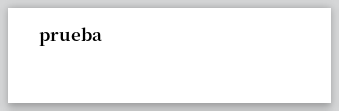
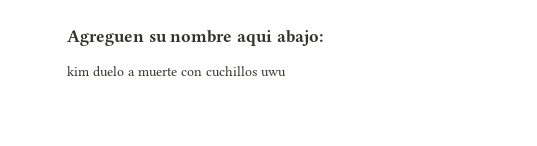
- prueba
+ Agreguen su nombre aqui abajo:
+ kim duelo a muerte con cuchillos uwu

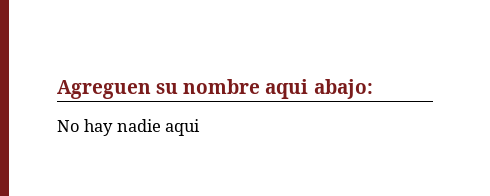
- kim duelo a muerte con cuchillos uwu
+ No hay nadie aqui

